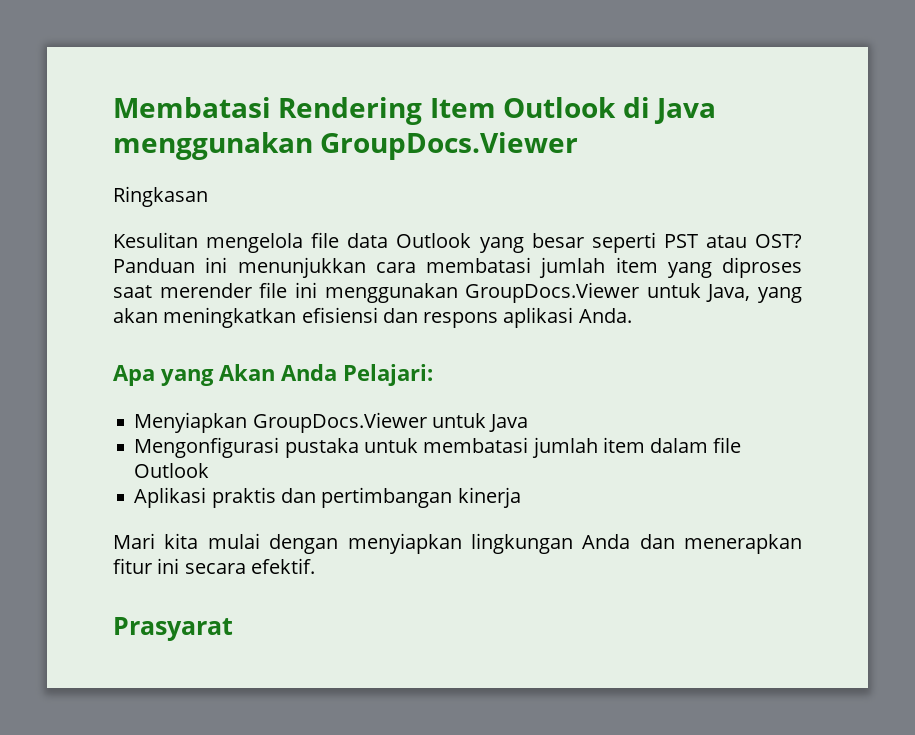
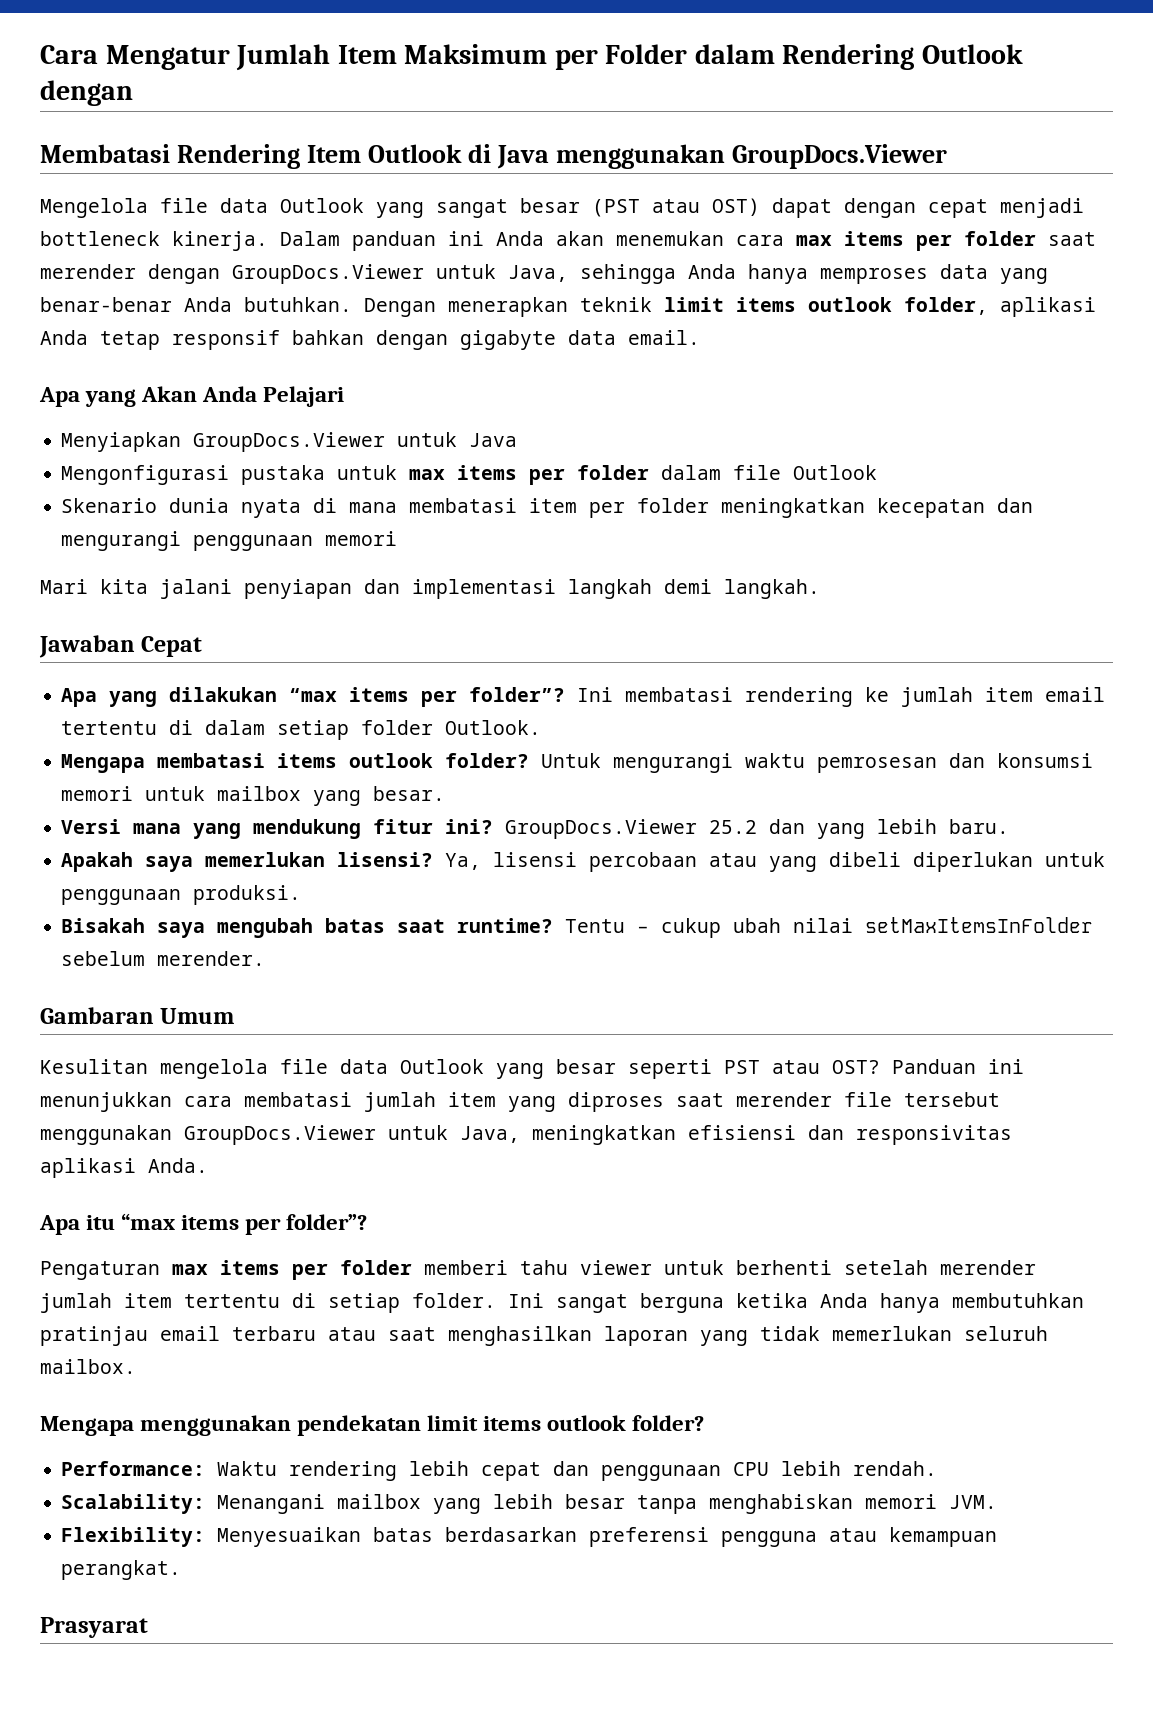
+ Cara Mengatur Jumlah Item Maksimum per Folder dalam Rendering Outlook dengan
- Ringkasan
+ Mengelola file data Outlook yang sangat besar (PST atau OST) dapat dengan cepat menjadi bottleneck kinerja. Dalam panduan ini Anda akan menemukan cara max items per folder saat merender dengan GroupDocs.Viewer untuk Java, sehingga Anda hanya memproses data yang benar‑benar Anda butuhkan. Dengan menerapkan teknik limit items outlook folder, aplikasi Anda tetap responsif bahkan dengan gigabyte data email.
+ Apa yang Akan Anda Pelajari
+ Menyiapkan GroupDocs.Viewer untuk Java
+ Mengonfigurasi pustaka untuk max items per folder dalam file Outlook
+ Skenario dunia nyata di mana membatasi item per folder meningkatkan kecepatan dan mengurangi penggunaan memori
+ Mari kita jalani penyiapan dan implementasi langkah demi langkah.
+ Jawaban Cepat
+ Apa yang dilakukan “max items per folder”? Ini membatasi rendering ke jumlah item email tertentu di dalam setiap folder Outlook.
+ Mengapa membatasi items outlook folder? Untuk mengurangi waktu pemrosesan dan konsumsi memori untuk mailbox yang besar.
+ Versi mana yang mendukung fitur ini? GroupDocs.Viewer 25.2 dan yang lebih baru.
+ Apakah saya memerlukan lisensi? Ya, lisensi percobaan atau yang dibeli diperlukan untuk penggunaan produksi.
+ Bisakah saya mengubah batas saat runtime? Tentu – cukup ubah nilai setMaxItemsInFolder sebelum merender.
+ Gambaran Umum
- Panduan ini menunjukkan cara membatasi jumlah item yang diproses saat merender file ini menggunakan GroupDocs.Viewer untuk Java, yang akan meningkatkan efisiensi dan respons aplikasi Anda.
+ Panduan ini menunjukkan cara membatasi jumlah item yang diproses saat merender file tersebut menggunakan GroupDocs.Viewer untuk Java, meningkatkan efisiensi dan responsivitas aplikasi Anda.
- Apa yang Akan Anda Pelajari:
- Menyiapkan GroupDocs.Viewer untuk Java
- Mengonfigurasi pustaka untuk membatasi jumlah item dalam file Outlook
- Aplikasi praktis dan pertimbangan kinerja
- Mari kita mulai dengan menyiapkan lingkungan Anda dan menerapkan fitur ini secara efektif.
+ Apa itu “max items per folder”?
+ Pengaturan max items per folder memberi tahu viewer untuk berhenti setelah merender jumlah item tertentu di setiap folder. Ini sangat berguna ketika Anda hanya membutuhkan pratinjau email terbaru atau saat menghasilkan laporan yang tidak memerlukan seluruh mailbox.
+ Mengapa menggunakan pendekatan limit items outlook folder?
+ Performance: Waktu rendering lebih cepat dan penggunaan CPU lebih rendah.
+ Scalability: Menangani mailbox yang lebih besar tanpa menghabiskan memori JVM.
+ Flexibility: Menyesuaikan batas berdasarkan preferensi pengguna atau kemampuan perangkat.

